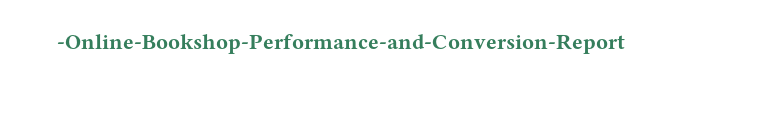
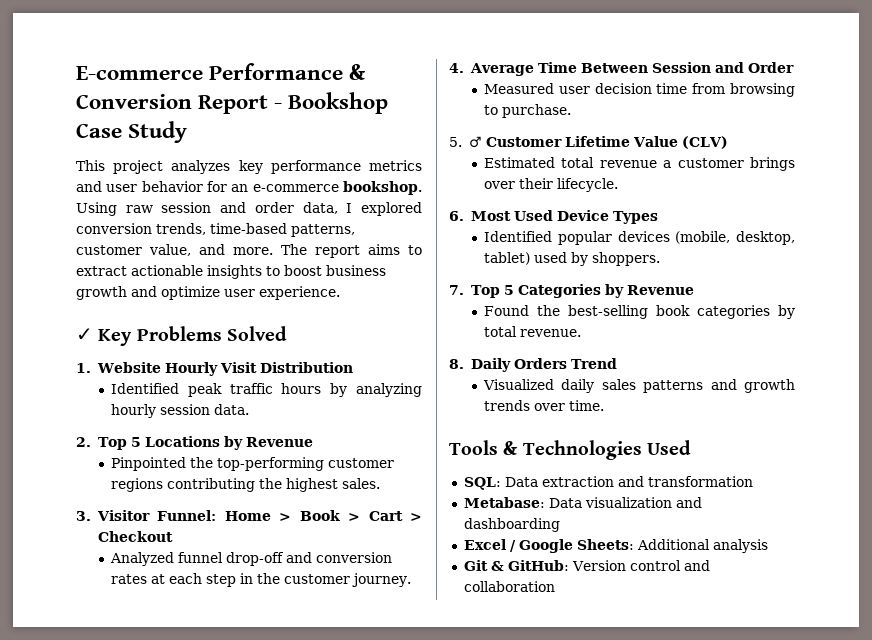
- -Online-Bookshop-Performance-and-Conversion-Report
+ E-commerce Performance & Conversion Report - Bookshop Case Study
+ This project analyzes key performance metrics and user behavior for an e-commerce bookshop. Using raw session and order data, I explored conversion trends, time-based patterns, customer value, and more. The report aims to extract actionable insights to boost business growth and optimize user experience.
+ ✓ Key Problems Solved
+ 1. Website Hourly Visit Distribution
+ Identified peak traffic hours by analyzing hourly session data.
+ 2. Top 5 Locations by Revenue
+ Pinpointed the top-performing customer regions contributing the highest sales.
+ 3. Visitor Funnel: Home > Book > Cart > Checkout
+ Analyzed funnel drop-off and conversion rates at each step in the customer journey.
+ 4. Average Time Between Session and Order
+ Measured user decision time from browsing to purchase.
+ 5. ♂ Customer Lifetime Value (CLV)
+ Estimated total revenue a customer brings over their lifecycle.
+ 6. Most Used Device Types
+ Identified popular devices (mobile, desktop, tablet) used by shoppers.
+ 7. Top 5 Categories by Revenue
+ Found the best-selling book categories by total revenue.
+ 8. Daily Orders Trend
+ Visualized daily sales patterns and growth trends over time.
+ Tools & Technologies Used
+ SQL: Data extraction and transformation
+ Metabase: Data visualization and dashboarding
+ Excel / Google Sheets: Additional analysis
+ Git & GitHub: Version control and collaboration

